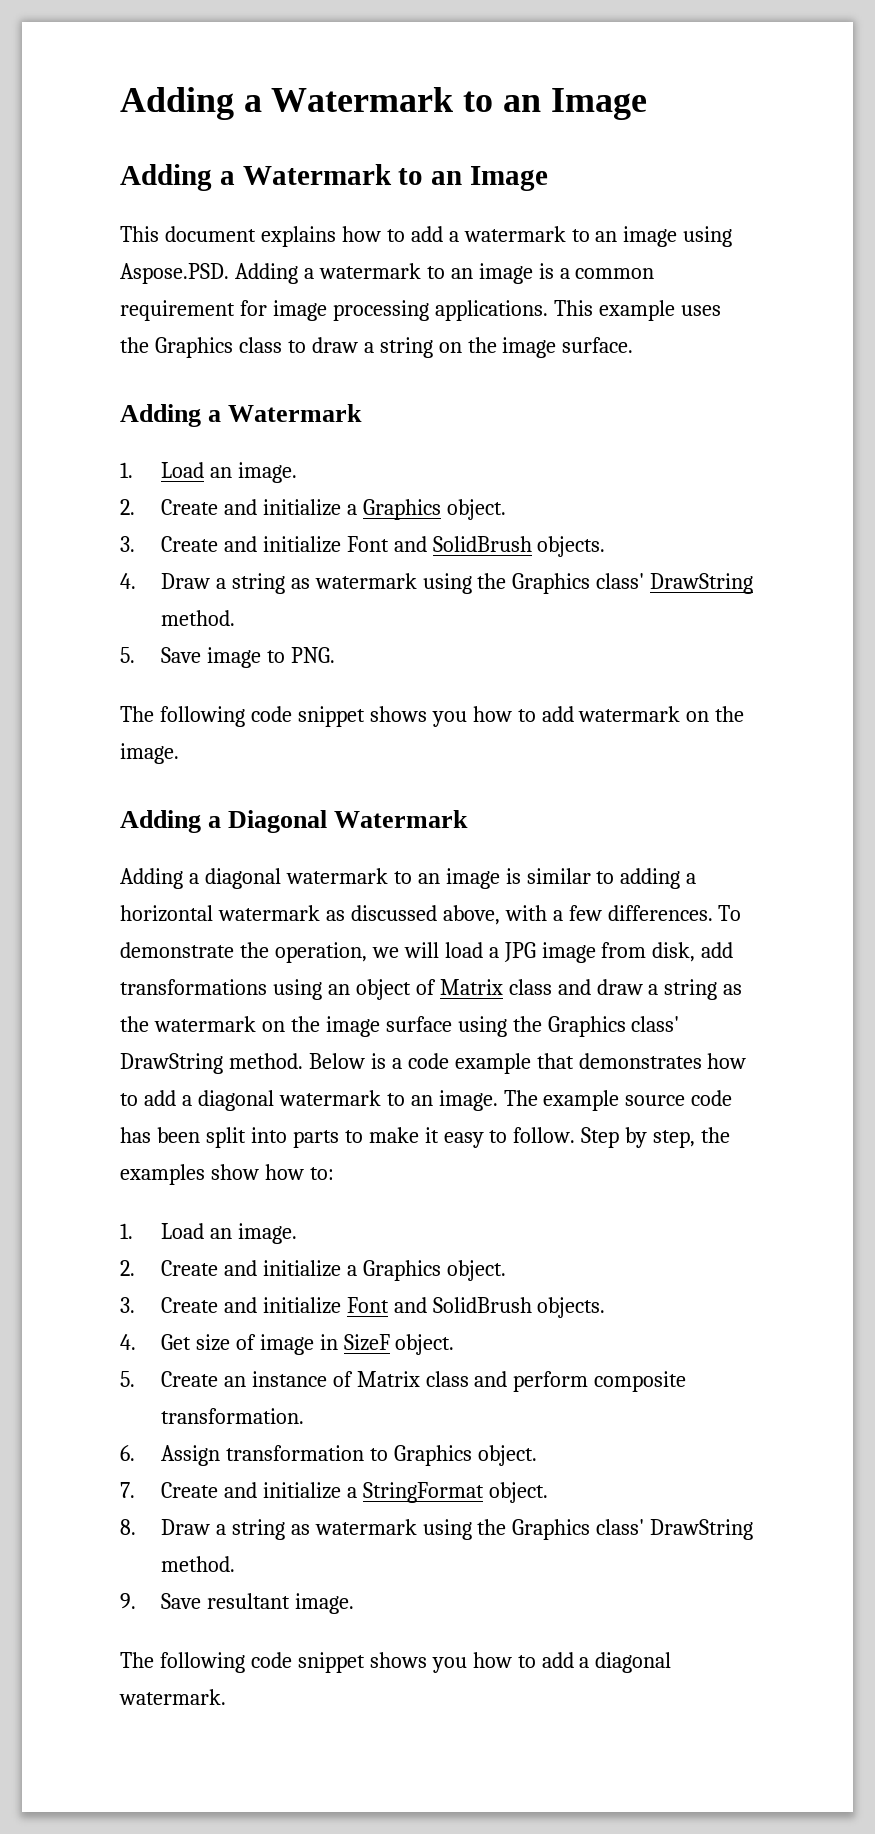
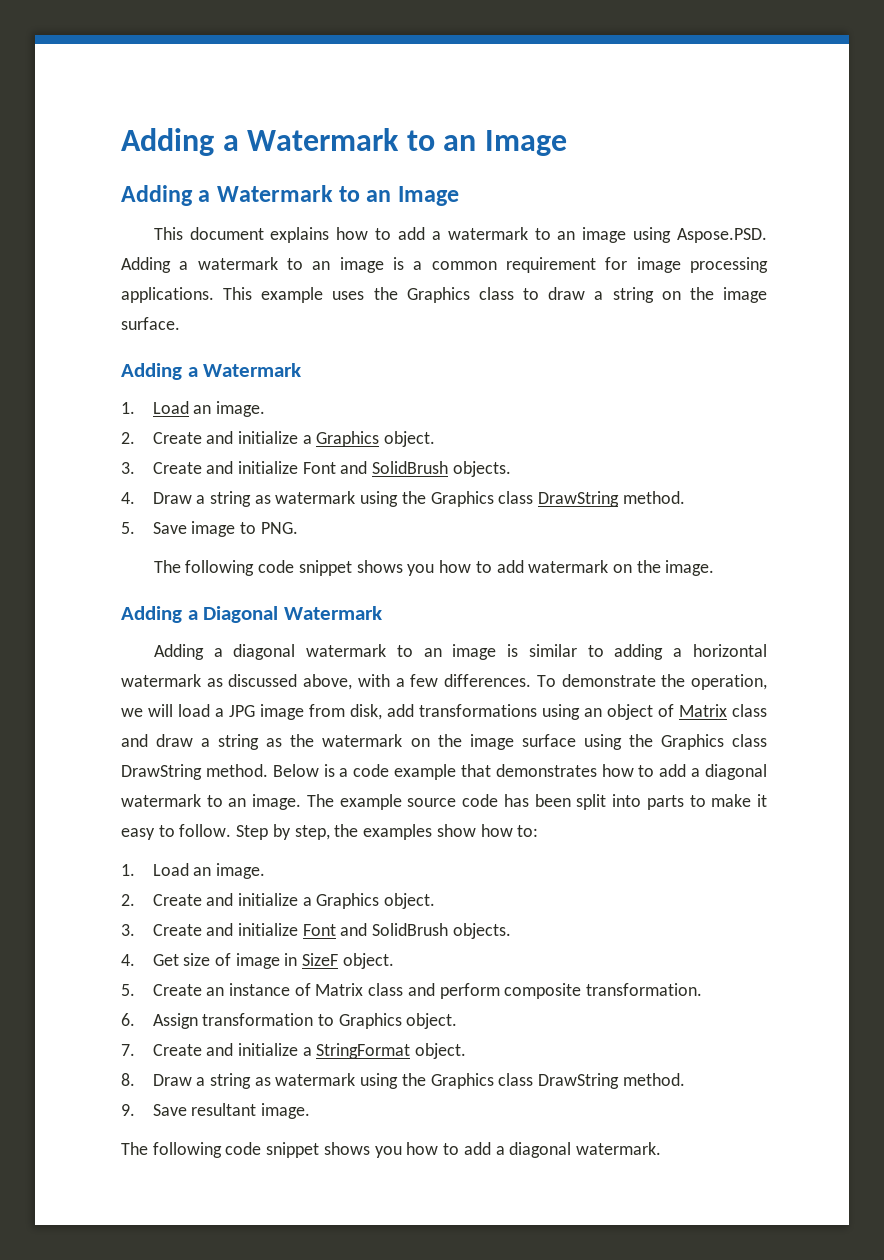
- 4. Draw a string as watermark using the Graphics class' DrawString method.
+ 4. Draw a string as watermark using the Graphics class DrawString method.
- To demonstrate the operation, we will load a JPG image from disk, add transformations using an object of Matrix class and draw a string as the watermark on the image surface using the Graphics class' DrawString method.
+ To demonstrate the operation, we will load a JPG image from disk, add transformations using an object of Matrix class and draw a string as the watermark on the image surface using the Graphics class DrawString method.
- 8. Draw a string as watermark using the Graphics class' DrawString method.
+ 8. Draw a string as watermark using the Graphics class DrawString method.

